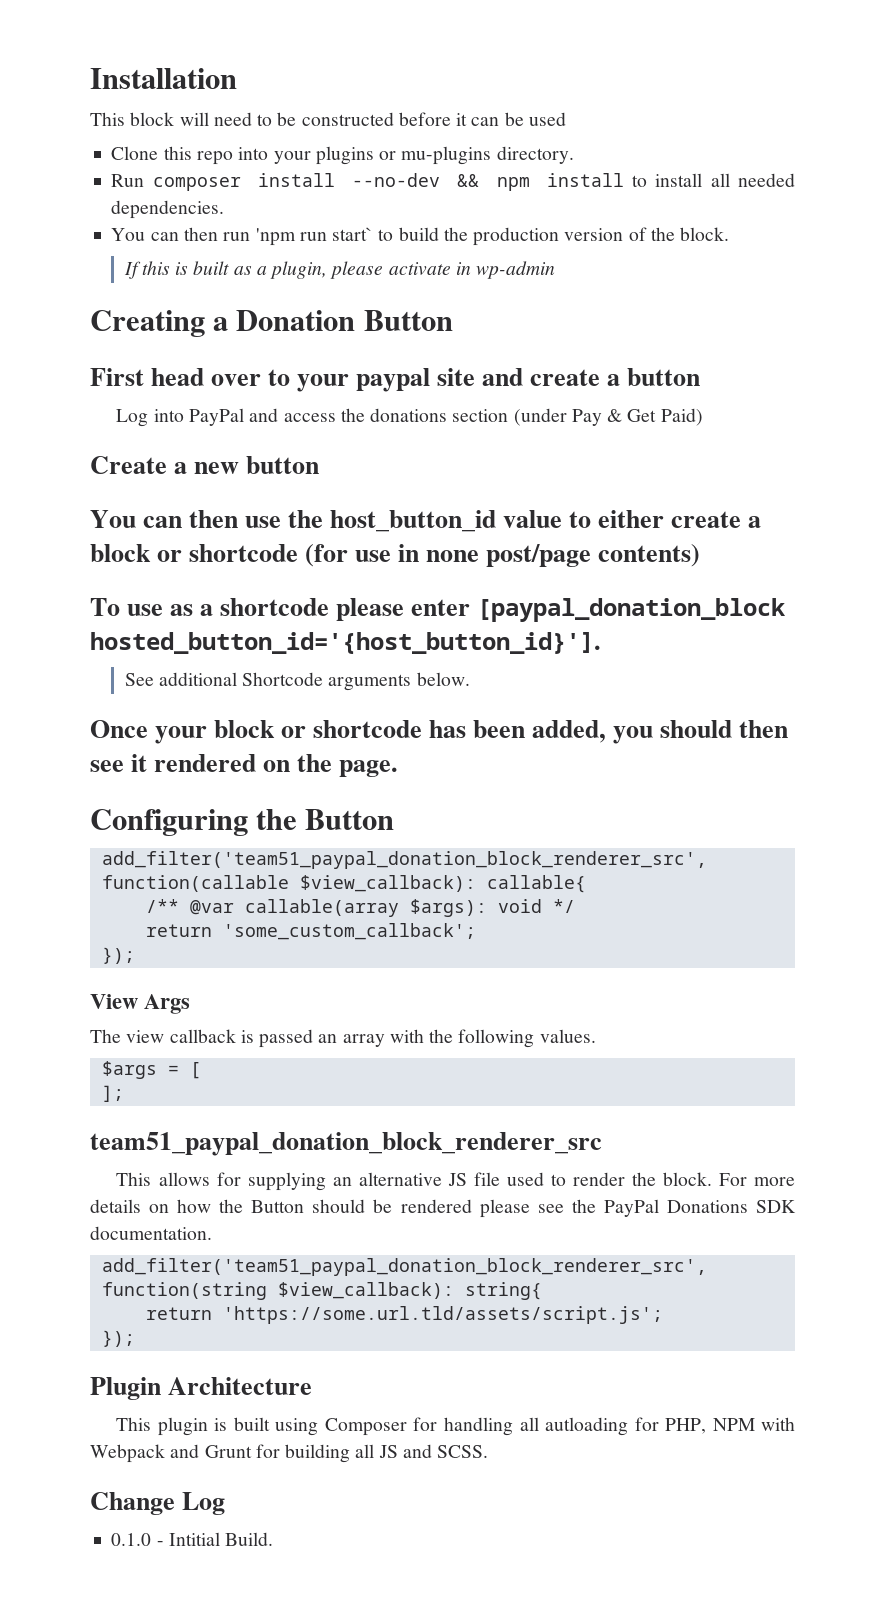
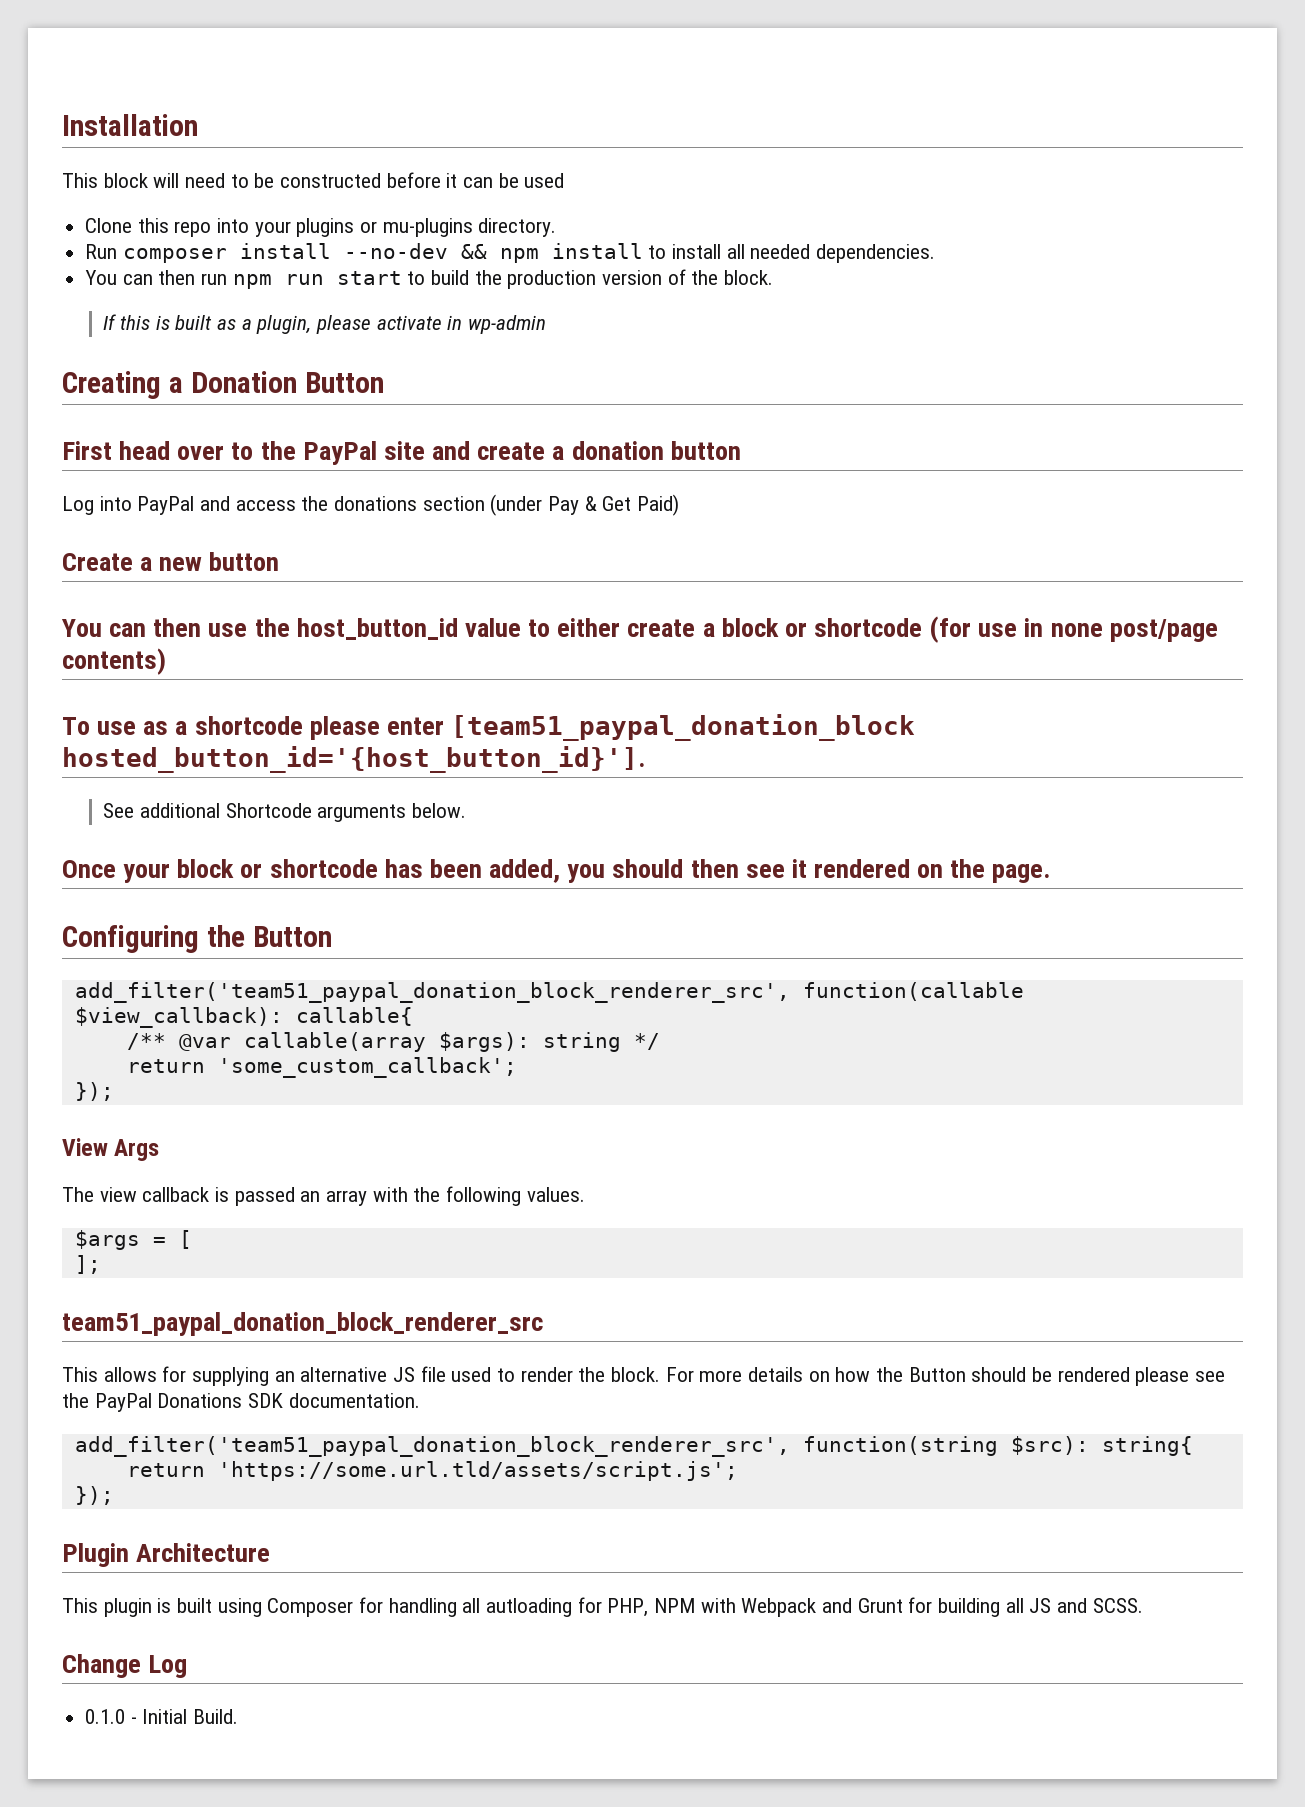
- You can then run 'npm run start` to build the production version of the block.
+ You can then run npm run start to build the production version of the block.
- First head over to your paypal site and create a button
+ First head over to the PayPal site and create a donation button
- To use as a shortcode please enter [paypal_donation_block hosted_button_id='{host_button_id}'].
+ To use as a shortcode please enter [team51_paypal_donation_block hosted_button_id='{host_button_id}'].
- /** @var callable(array $args): void */
+ /** @var callable(array $args): string */
- add_filter('team51_paypal_donation_block_renderer_src', function(string $view_callback): string{
+ add_filter('team51_paypal_donation_block_renderer_src', function(string $src): string{
- 0.1.0 - Intitial Build.
+ 0.1.0 - Initial Build.

